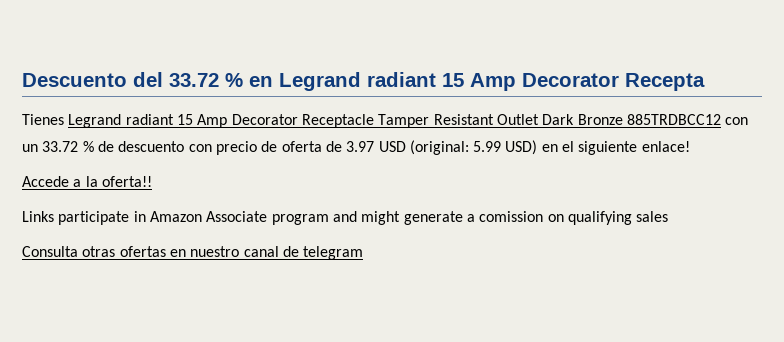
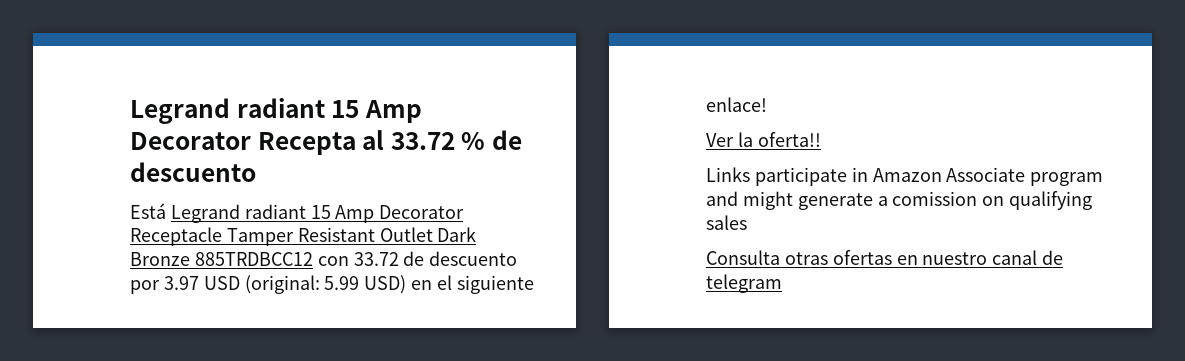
- Descuento del 33.72 % en Legrand radiant 15 Amp Decorator Recepta
- Tienes Legrand radiant 15 Amp Decorator Receptacle Tamper Resistant Outlet Dark Bronze 885TRDBCC12 con un 33.72 % de descuento con precio de oferta de 3.97 USD (original: 5.99 USD) en el siguiente enlace!
+ Legrand radiant 15 Amp Decorator Recepta al 33.72 % de descuento
+ Está Legrand radiant 15 Amp Decorator Receptacle Tamper Resistant Outlet Dark Bronze 885TRDBCC12 con 33.72 de descuento por 3.97 USD (original: 5.99 USD) en el siguiente enlace!
- Accede a la oferta!!
+ Ver la oferta!!

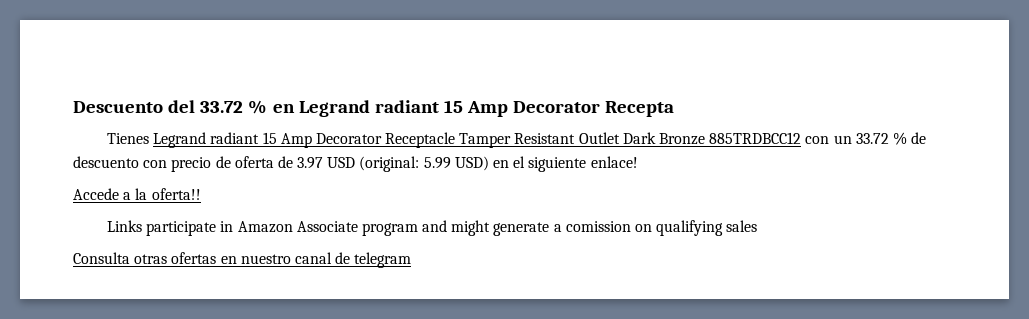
- Legrand radiant 15 Amp Decorator Recepta al 33.72 % de descuento
- Está Legrand radiant 15 Amp Decorator Receptacle Tamper Resistant Outlet Dark Bronze 885TRDBCC12 con 33.72 de descuento por 3.97 USD (original: 5.99 USD) en el siguiente enlace!
+ Descuento del 33.72 % en Legrand radiant 15 Amp Decorator Recepta
+ Tienes Legrand radiant 15 Amp Decorator Receptacle Tamper Resistant Outlet Dark Bronze 885TRDBCC12 con un 33.72 % de descuento con precio de oferta de 3.97 USD (original: 5.99 USD) en el siguiente enlace!
- Ver la oferta!!
+ Accede a la oferta!!

